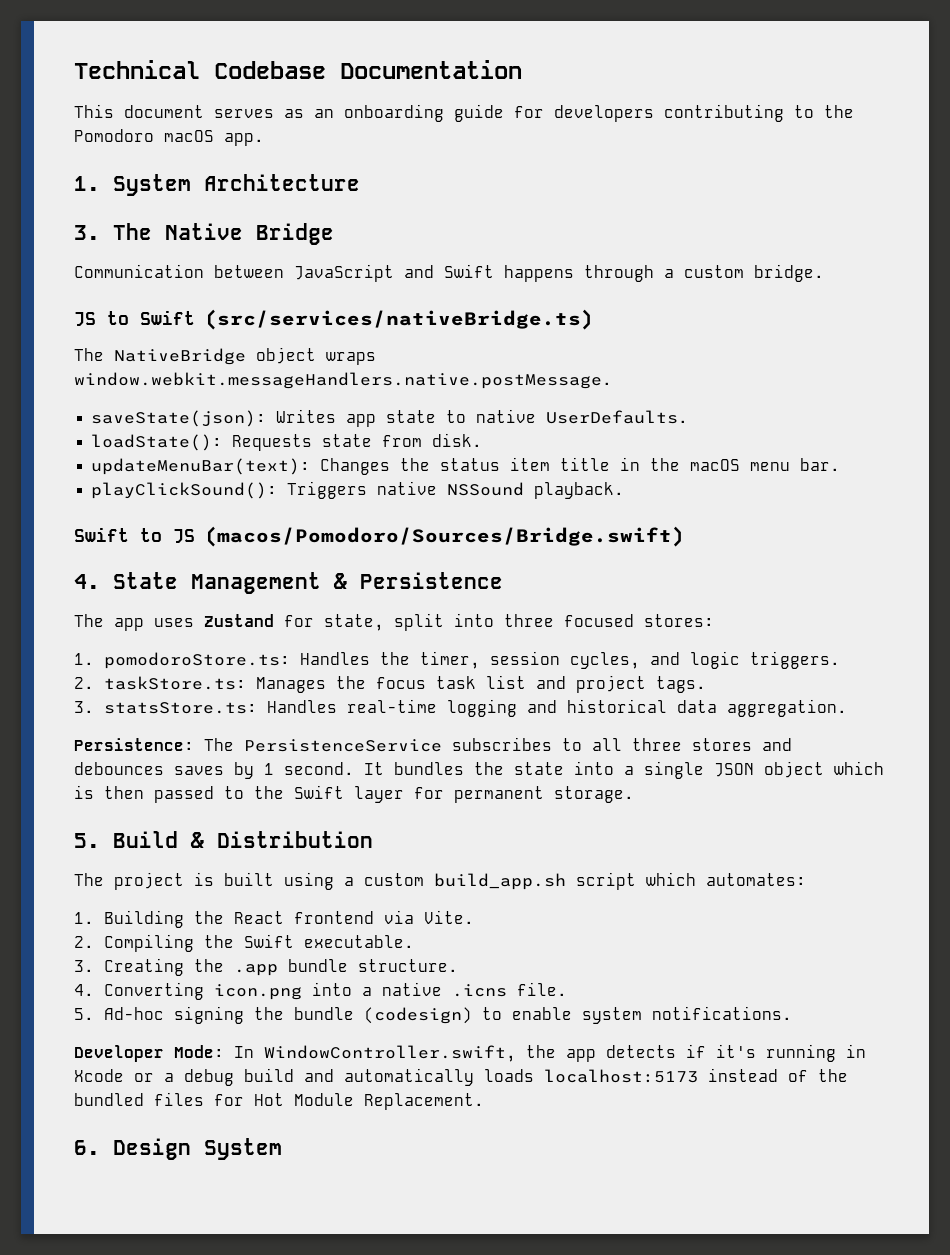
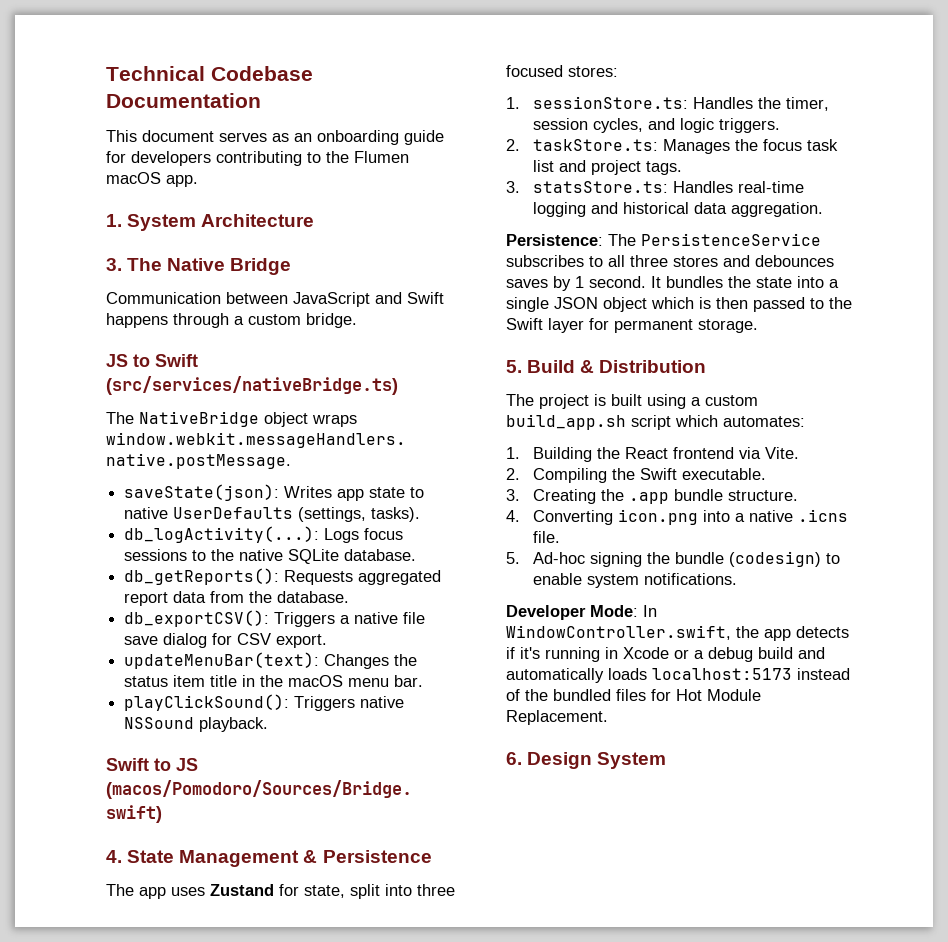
- This document serves as an onboarding guide for developers contributing to the Pomodoro macOS app.
+ This document serves as an onboarding guide for developers contributing to the Flumen macOS app.
- saveState(json): Writes app state to native UserDefaults.
- loadState(): Requests state from disk.
+ saveState(json): Writes app state to native UserDefaults (settings, tasks).
+ db_logActivity(...): Logs focus sessions to the native SQLite database.
+ db_getReports(): Requests aggregated report data from the database.
+ db_exportCSV(): Triggers a native file save dialog for CSV export.
- 1. pomodoroStore.ts: Handles the timer, session cycles, and logic triggers.
+ 1. sessionStore.ts: Handles the timer, session cycles, and logic triggers.

